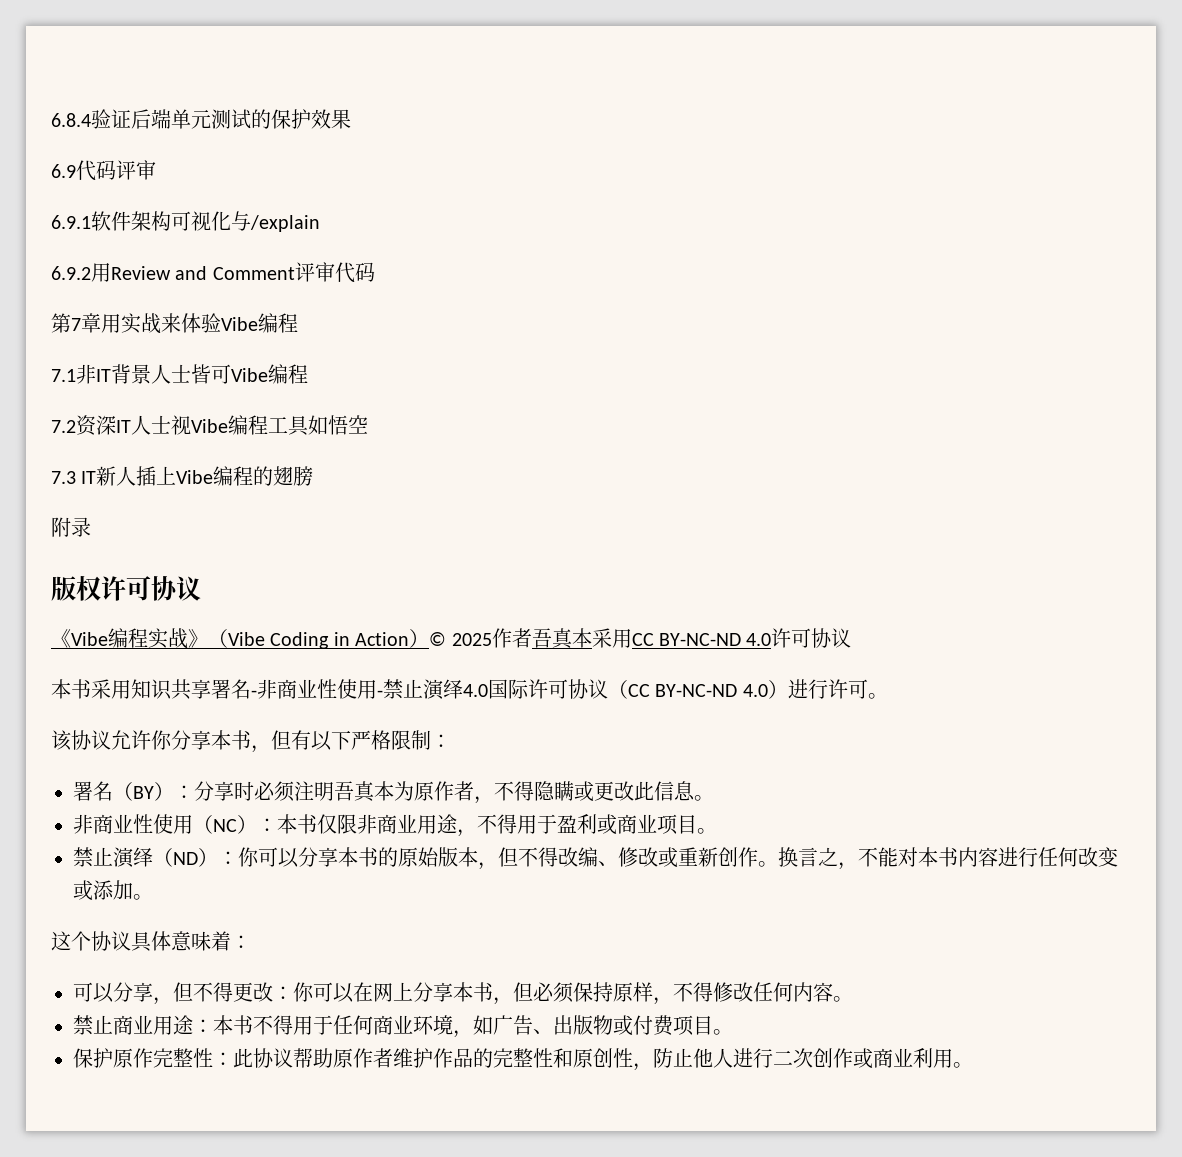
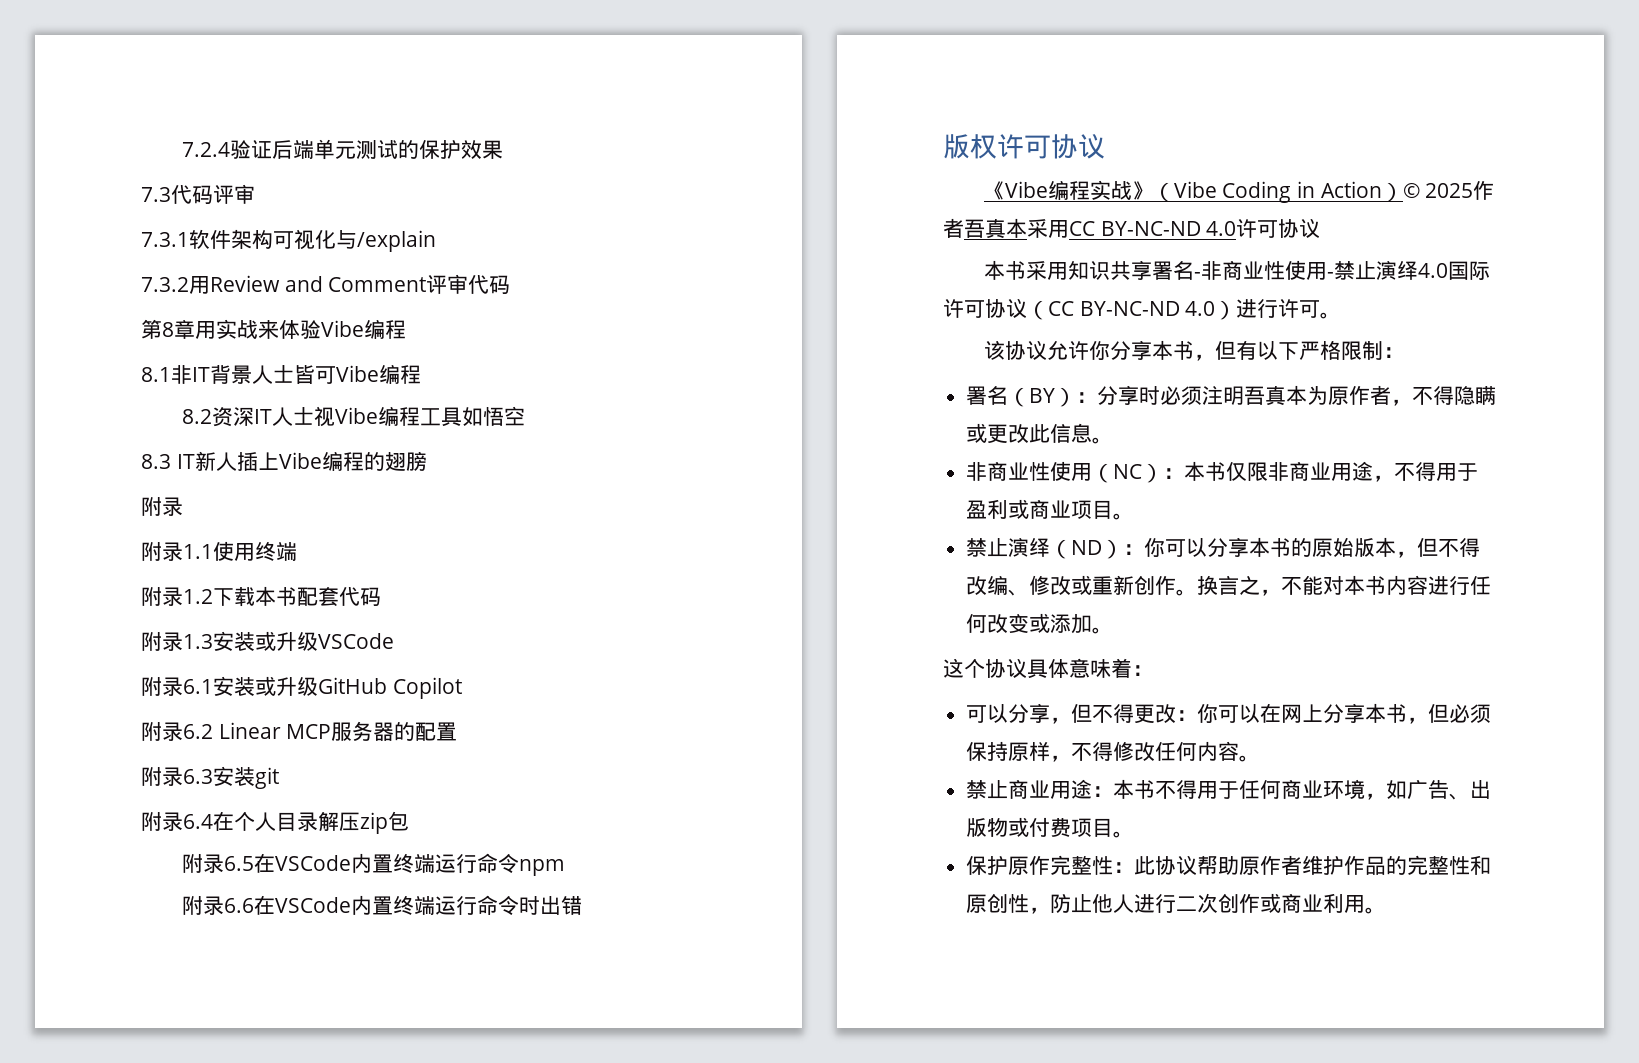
- 6.8.4验证后端单元测试的保护效果
+ 7.2.4验证后端单元测试的保护效果
- 6.9代码评审
+ 7.3代码评审
- 6.9.1软件架构可视化与/explain
+ 7.3.1软件架构可视化与/explain
- 6.9.2用Review and Comment评审代码
+ 7.3.2用Review and Comment评审代码
- 第7章用实战来体验Vibe编程
+ 第8章用实战来体验Vibe编程
- 7.1非IT背景人士皆可Vibe编程
+ 8.1非IT背景人士皆可Vibe编程
- 7.2资深IT人士视Vibe编程工具如悟空
+ 8.2资深IT人士视Vibe编程工具如悟空
- 7.3 IT新人插上Vibe编程的翅膀
+ 8.3 IT新人插上Vibe编程的翅膀
+ 附录1.1使用终端
+ 附录1.2下载本书配套代码
+ 附录1.3安装或升级VSCode
+ 附录6.1安装或升级GitHub Copilot
+ 附录6.2 Linear MCP服务器的配置
+ 附录6.3安装git
+ 附录6.4在个人目录解压zip包
+ 附录6.5在VSCode内置终端运行命令npm
+ 附录6.6在VSCode内置终端运行命令时出错

